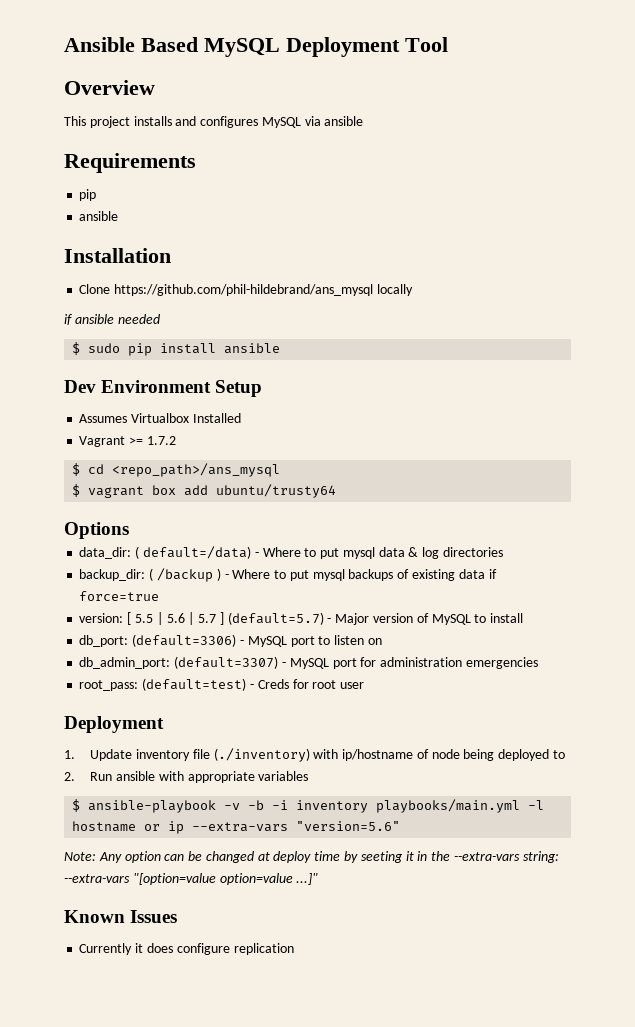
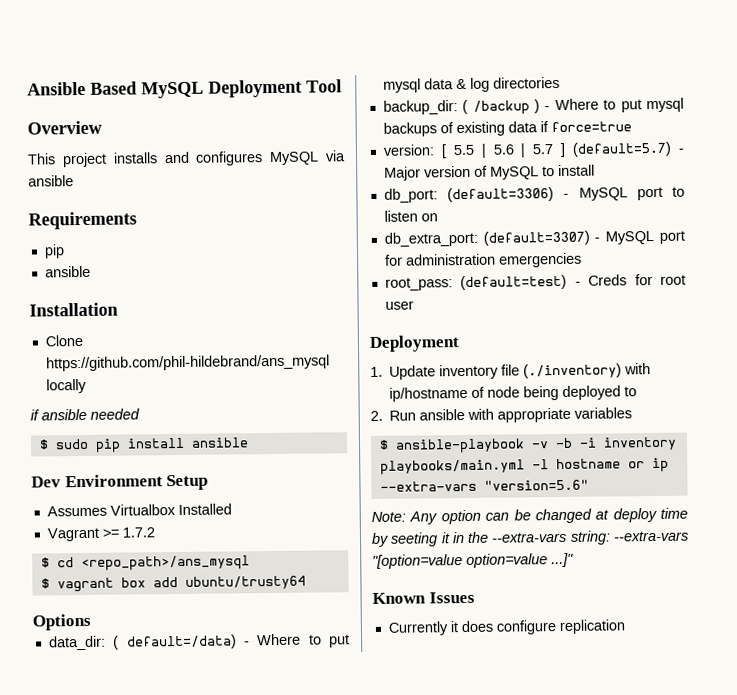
- db_admin_port: (default=3307) - MySQL port for administration emergencies
+ db_extra_port: (default=3307) - MySQL port for administration emergencies

